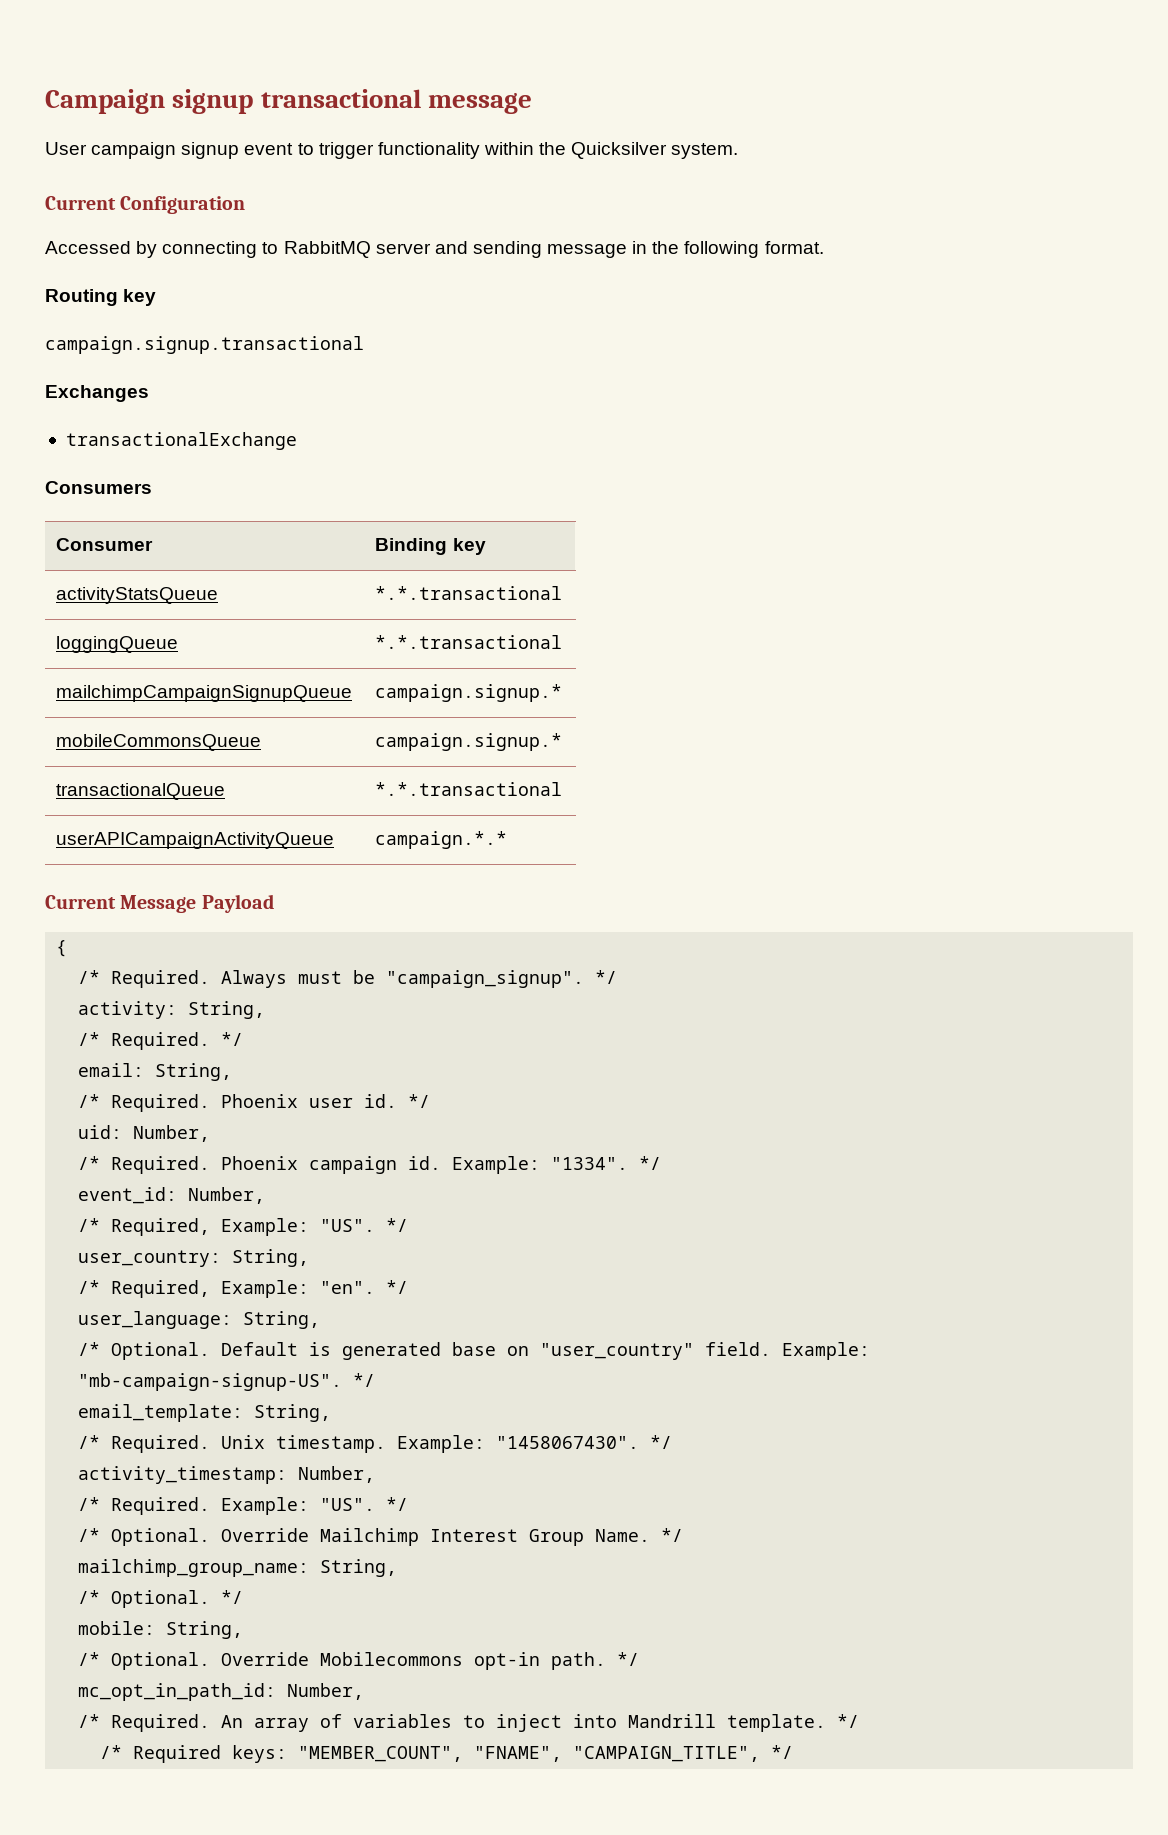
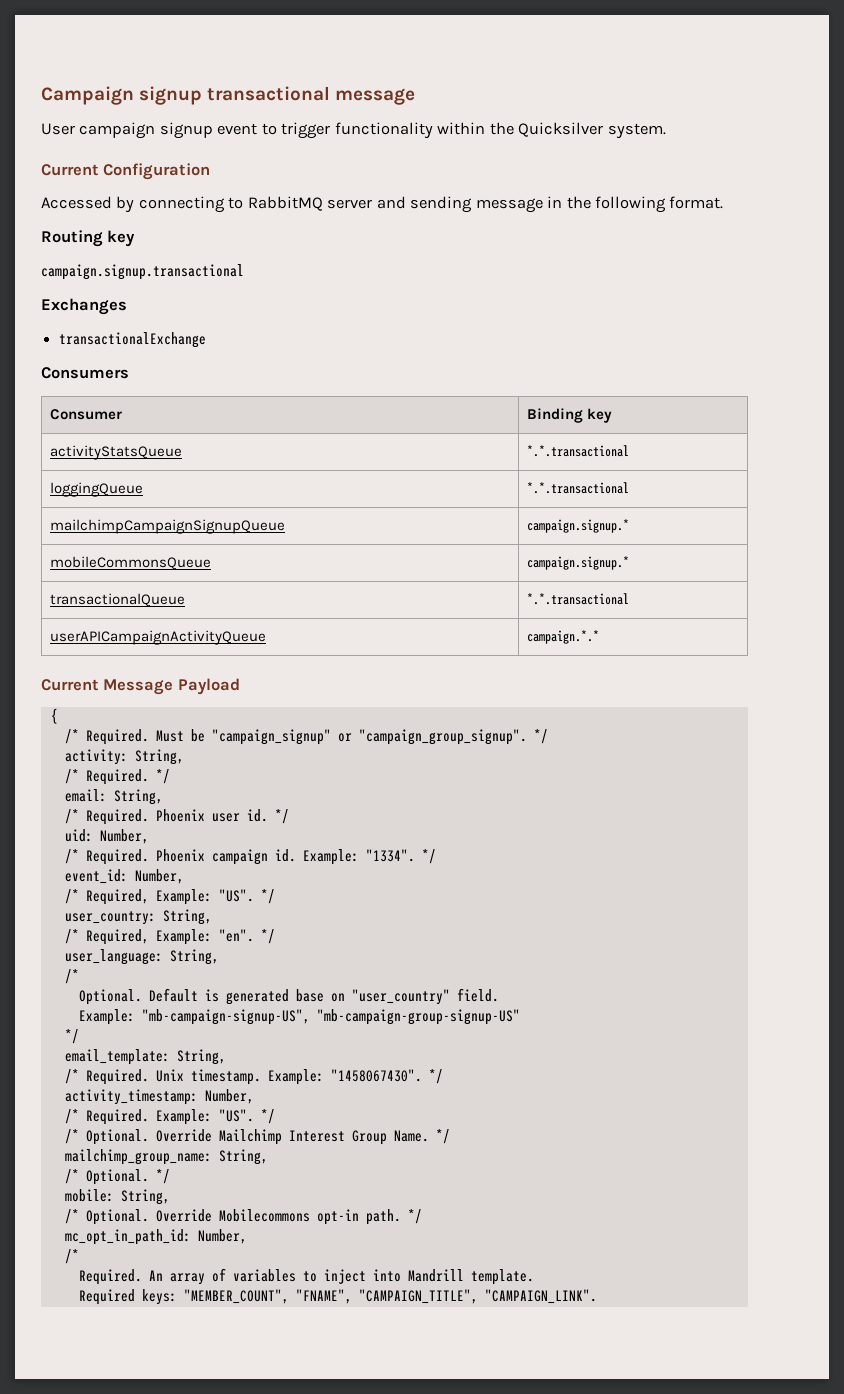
- Always must be "campaign_signup".
+ Must be "campaign_signup" or "campaign_group_signup".
  user_language: String,
- /* Optional.
+ /*
+ Optional.
- Default is generated base on "user_country" field. Example: "mb-campaign-signup-US". */
+ Default is generated base on "user_country" field.
+ Example: "mb-campaign-signup-US", "mb-campaign-group-signup-US"
+ */
  mc_opt_in_path_id: Number,
- /* Required.
+ /*
+ Required.
- An array of variables to inject into Mandrill template. */
- /* Required keys: "MEMBER_COUNT", "FNAME", "CAMPAIGN_TITLE", */
+ An array of variables to inject into Mandrill template.
+ Required keys: "MEMBER_COUNT", "FNAME", "CAMPAIGN_TITLE", "CAMPAIGN_LINK".

